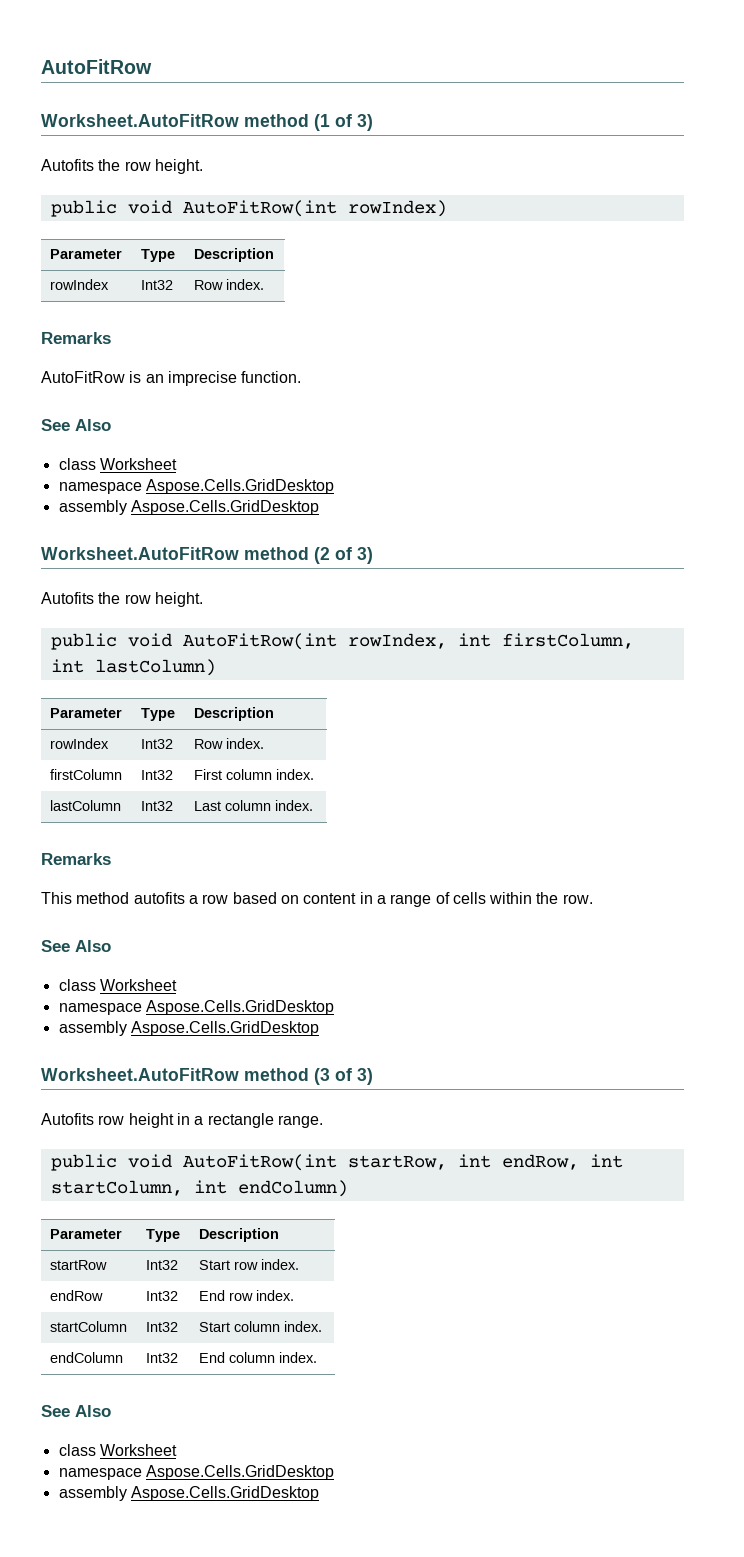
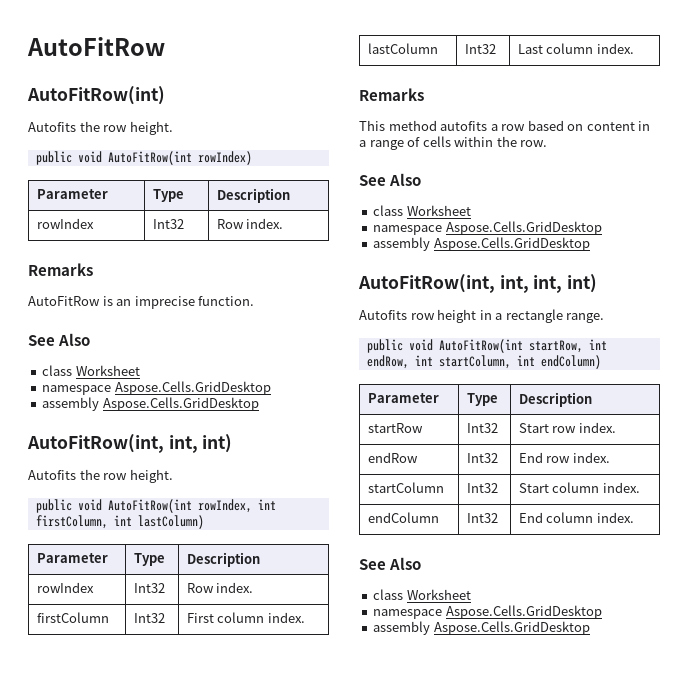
- Worksheet.AutoFitRow method (1 of 3)
+ AutoFitRow(int)
- Worksheet.AutoFitRow method (2 of 3)
+ AutoFitRow(int, int, int)
- Worksheet.AutoFitRow method (3 of 3)
+ AutoFitRow(int, int, int, int)

